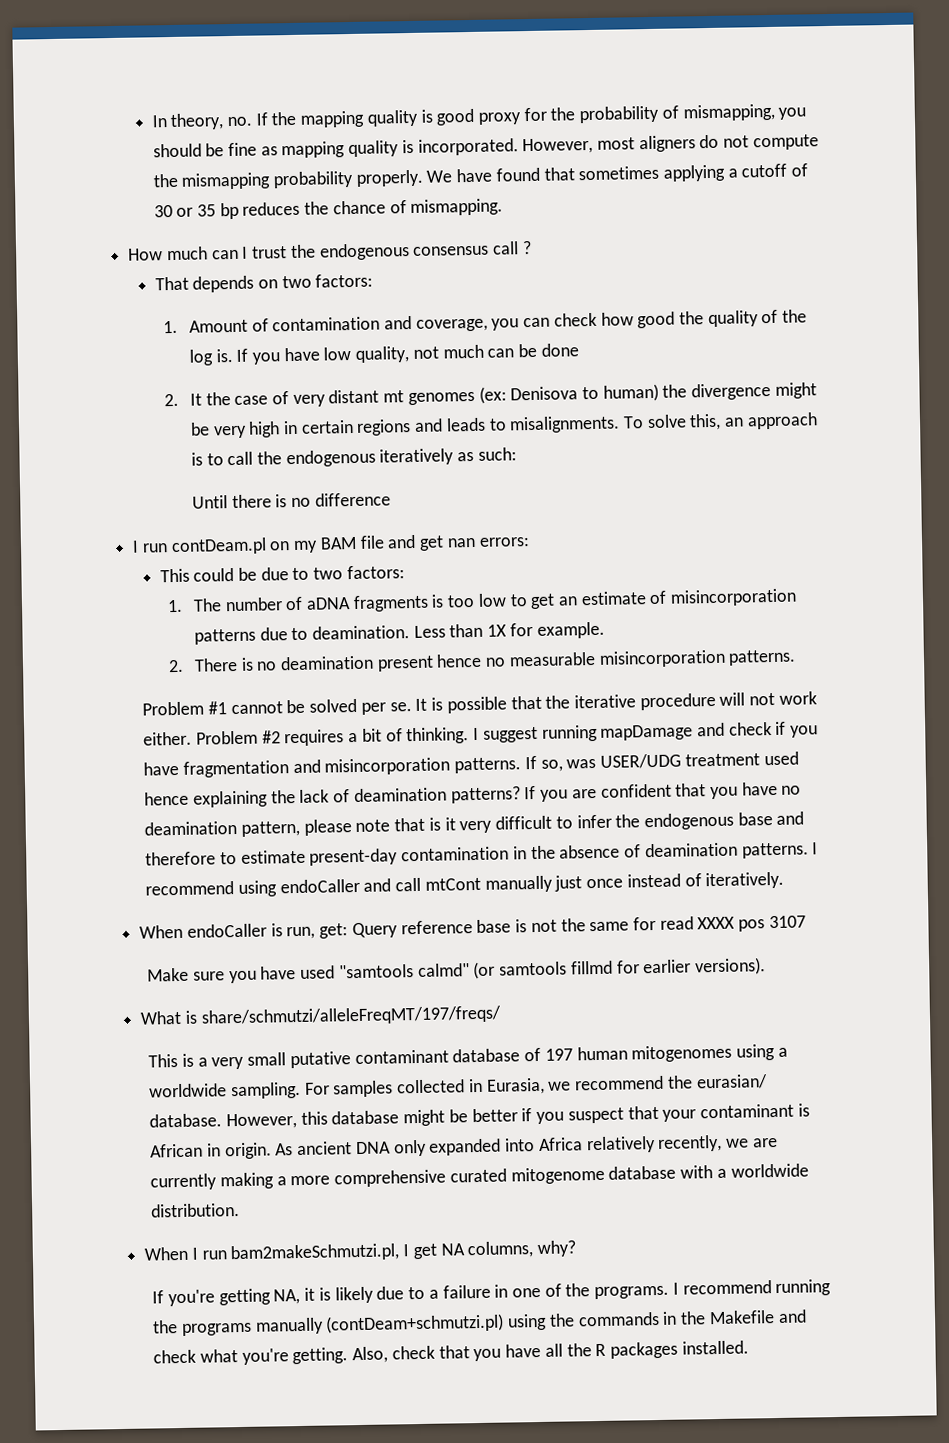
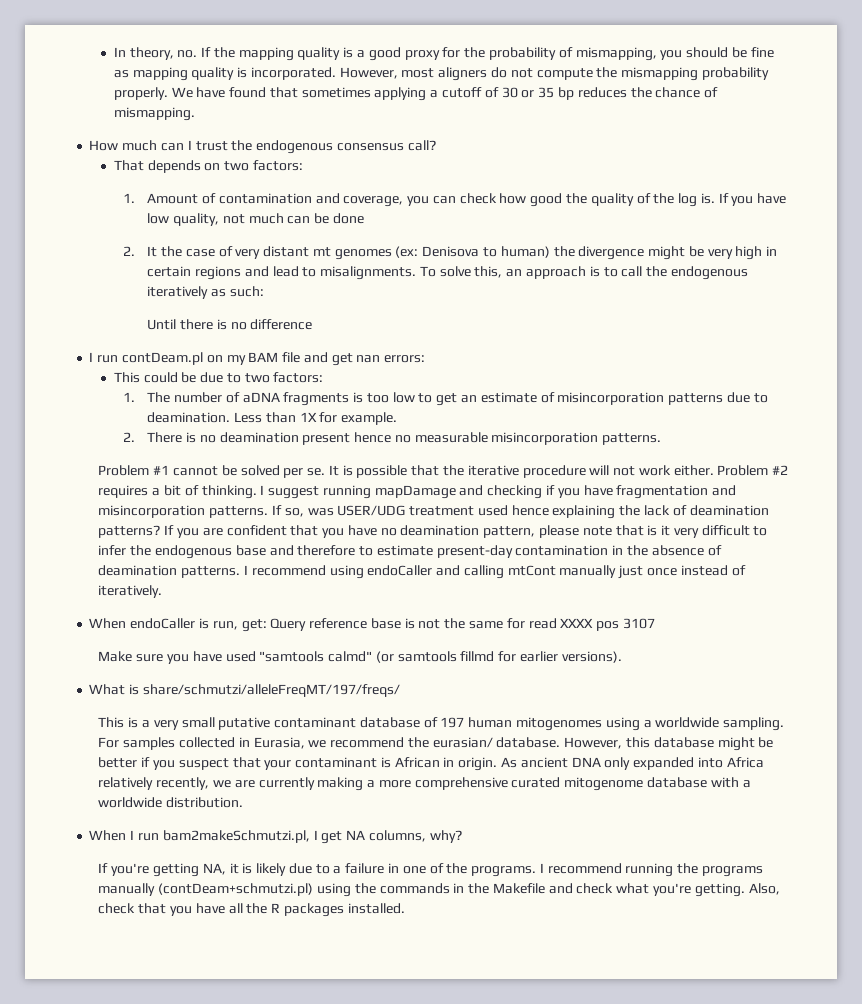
- In theory, no. If the mapping quality is good proxy for the probability of mismapping, you should be fine as mapping quality is incorporated.
+ In theory, no. If the mapping quality is a good proxy for the probability of mismapping, you should be fine as mapping quality is incorporated.
- How much can I trust the endogenous consensus call ?
+ How much can I trust the endogenous consensus call?
- 2. It the case of very distant mt genomes (ex: Denisova to human) the divergence might be very high in certain regions and leads to misalignments.
+ 2. It the case of very distant mt genomes (ex: Denisova to human) the divergence might be very high in certain regions and lead to misalignments.
- I suggest running mapDamage and check if you have fragmentation and misincorporation patterns.
+ I suggest running mapDamage and checking if you have fragmentation and misincorporation patterns.
- I recommend using endoCaller and call mtCont manually just once instead of iteratively.
+ I recommend using endoCaller and calling mtCont manually just once instead of iteratively.

